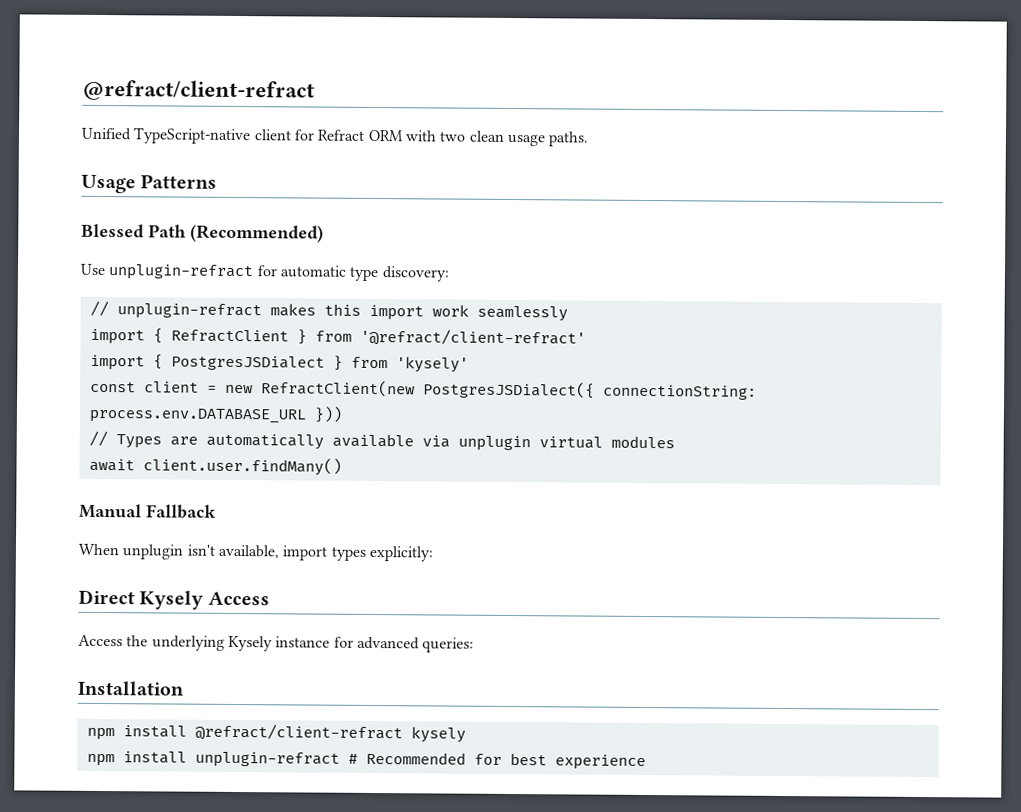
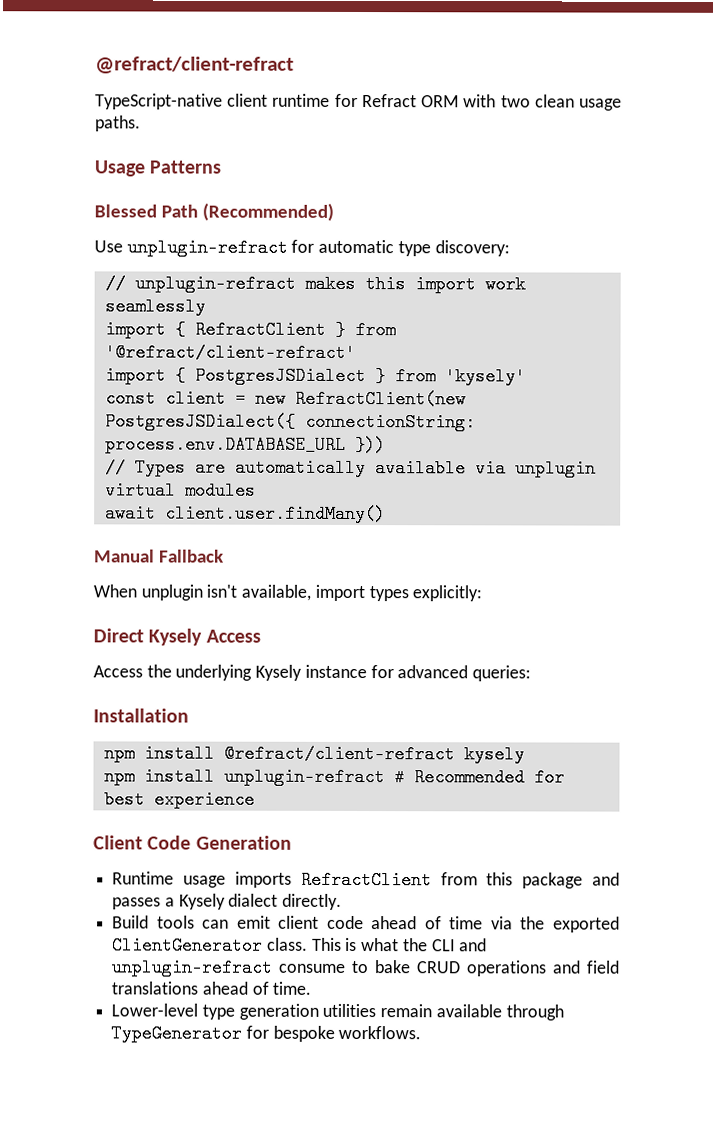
- Unified TypeScript-native client for Refract ORM with two clean usage paths.
+ TypeScript-native client runtime for Refract ORM with two clean usage paths.
+ Client Code Generation
+ Runtime usage imports RefractClient from this package and passes a Kysely dialect directly.
+ Build tools can emit client code ahead of time via the exported ClientGenerator class. This is what the CLI and unplugin-refract consume to bake CRUD operations and field translations ahead of time.
+ Lower-level type generation utilities remain available through TypeGenerator for bespoke workflows.

